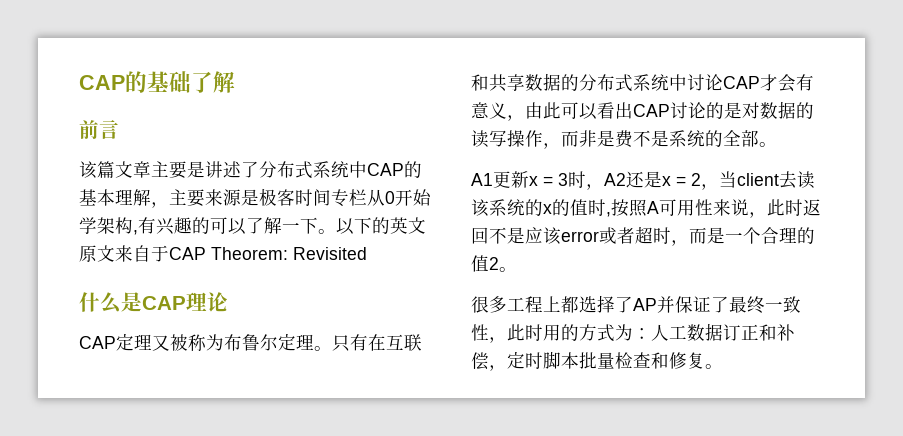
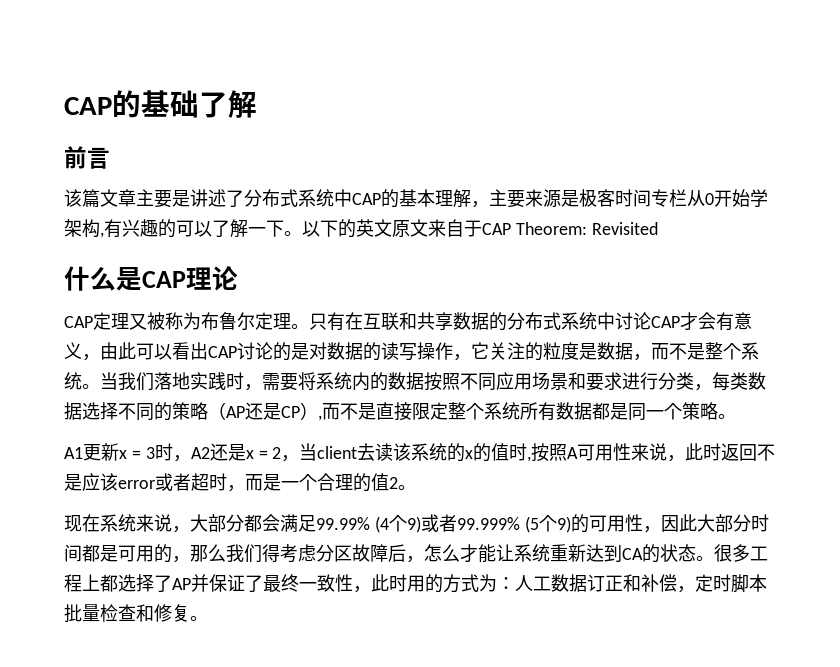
- 只有在互联和共享数据的分布式系统中讨论CAP才会有意义，由此可以看出CAP讨论的是对数据的读写操作，而非是费不是系统的全部。
+ 只有在互联和共享数据的分布式系统中讨论CAP才会有意义，由此可以看出CAP讨论的是对数据的读写操作，它关注的粒度是数据，而不是整个系统。当我们落地实践时，需要将系统内的数据按照不同应用场景和要求进行分类，每类数据选择不同的策略（AP还是CP）,而不是直接限定整个系统所有数据都是同一个策略。
+ 现在系统来说，大部分都会满足99.99% (4个9)或者99.999% (5个9)的可用性，因此大部分时间都是可用的，那么我们得考虑分区故障后，怎么才能让系统重新达到CA的状态。

